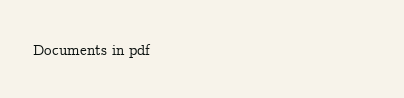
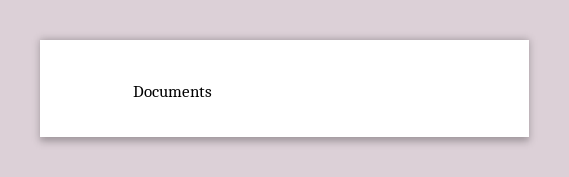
- Documents in pdf
+ Documents

